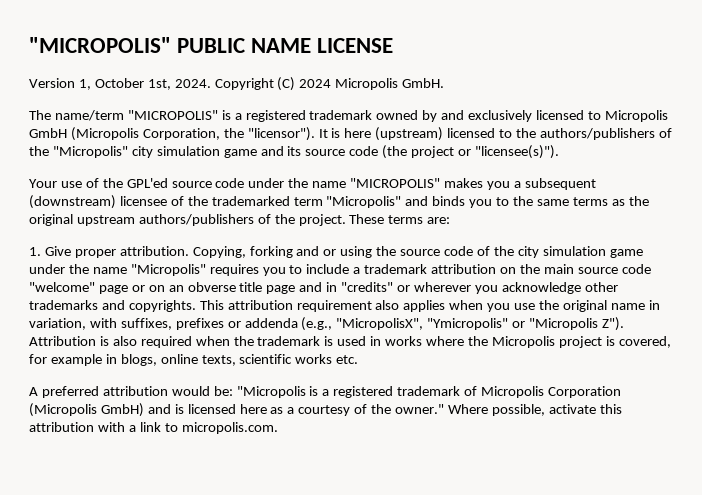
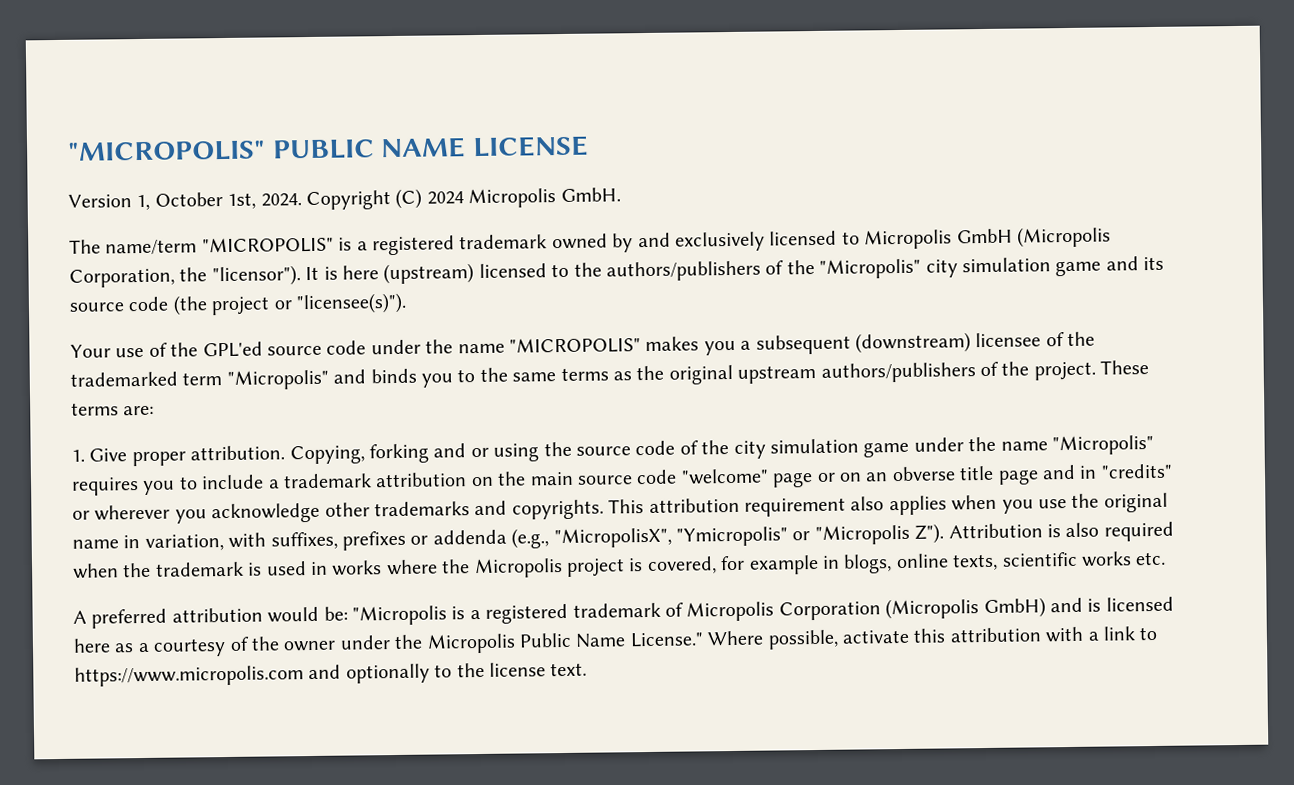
- A preferred attribution would be: "Micropolis is a registered trademark of Micropolis Corporation (Micropolis GmbH) and is licensed here as a courtesy of the owner."
+ A preferred attribution would be: "Micropolis is a registered trademark of Micropolis Corporation (Micropolis GmbH) and is licensed here as a courtesy of the owner under the Micropolis Public Name License."
- Where possible, activate this attribution with a link to micropolis.com.
+ Where possible, activate this attribution with a link to https://www.micropolis.com and optionally to the license text.

